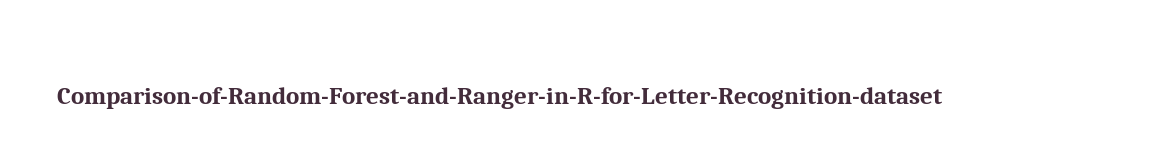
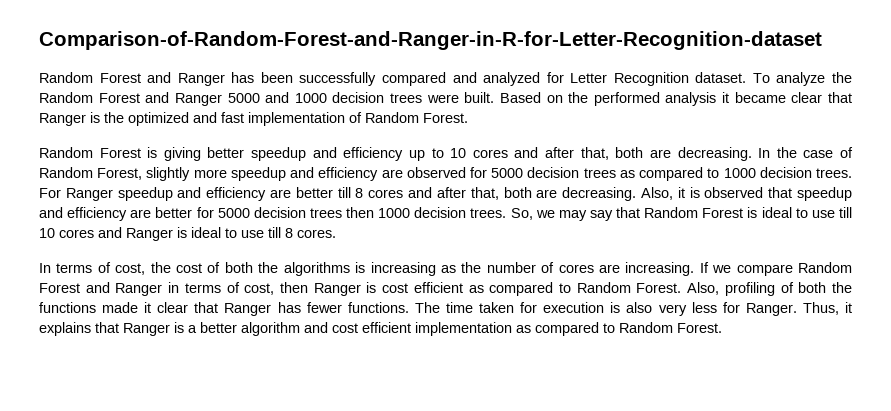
+ Random Forest and Ranger has been successfully compared and analyzed for Letter Recognition dataset. To analyze the Random Forest and Ranger 5000 and 1000 decision trees were built. Based on the performed analysis it became clear that Ranger is the optimized and fast implementation of Random Forest.
+ Random Forest is giving better speedup and efficiency up to 10 cores and after that, both are decreasing. In the case of Random Forest, slightly more speedup and efficiency are observed for 5000 decision trees as compared to 1000 decision trees. For Ranger speedup and efficiency are better till 8 cores and after that, both are decreasing. Also, it is observed that speedup and efficiency are better for 5000 decision trees then 1000 decision trees. So, we may say that Random Forest is ideal to use till 10 cores and Ranger is ideal to use till 8 cores.
+ In terms of cost, the cost of both the algorithms is increasing as the number of cores are increasing. If we compare Random Forest and Ranger in terms of cost, then Ranger is cost efficient as compared to Random Forest. Also, profiling of both the functions made it clear that Ranger has fewer functions. The time taken for execution is also very less for Ranger. Thus, it explains that Ranger is a better algorithm and cost efficient implementation as compared to Random Forest.

